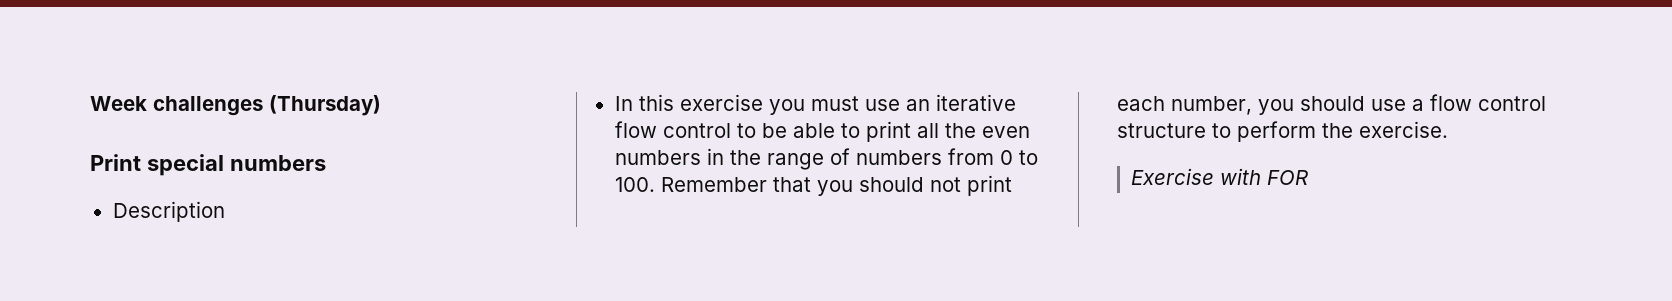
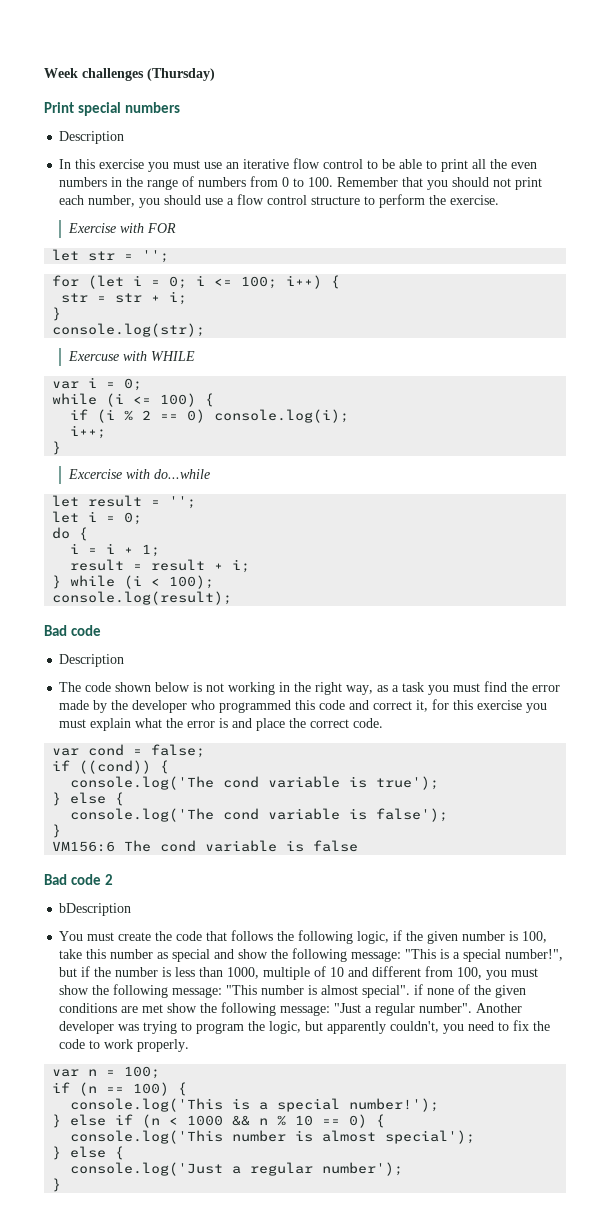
+ let str = '';
+ for (let i = 0; i <= 100; i++) {
+ str = str + i;
+ }
+ console.log(str);
+ Exercuse with WHILE
+ var i = 0;
+ while (i <= 100) {
+ if (i % 2 == 0) console.log(i);
+ i++;
+ }
+ Excercise with do...while
+ let result = '';
+ let i = 0;
+ do {
+ i = i + 1;
+ result = result + i;
+ } while (i < 100);
+ console.log(result);
+ Bad code
+ Description
+ The code shown below is not working in the right way, as a task you must find the error made by the developer who programmed this code and correct it, for this exercise you must explain what the error is and place the correct code.
+ var cond = false;
+ if ((cond)) {
+ console.log('The cond variable is true');
+ } else {
+ console.log('The cond variable is false');
+ }
+ VM156:6 The cond variable is false
+ Bad code 2
+ bDescription
+ You must create the code that follows the following logic, if the given number is 100, take this number as special and show the following message: "This is a special number!", but if the number is less than 1000, multiple of 10 and different from 100, you must show the following message: "This number is almost special". if none of the given conditions are met show the following message: "Just a regular number". Another developer was trying to program the logic, but apparently couldn't, you need to fix the code to work properly.
+ var n = 100;
+ if (n == 100) {
+ console.log('This is a special number!');
+ } else if (n < 1000 && n % 10 == 0) {
+ console.log('This number is almost special');
+ } else {
+ console.log('Just a regular number');
+ }

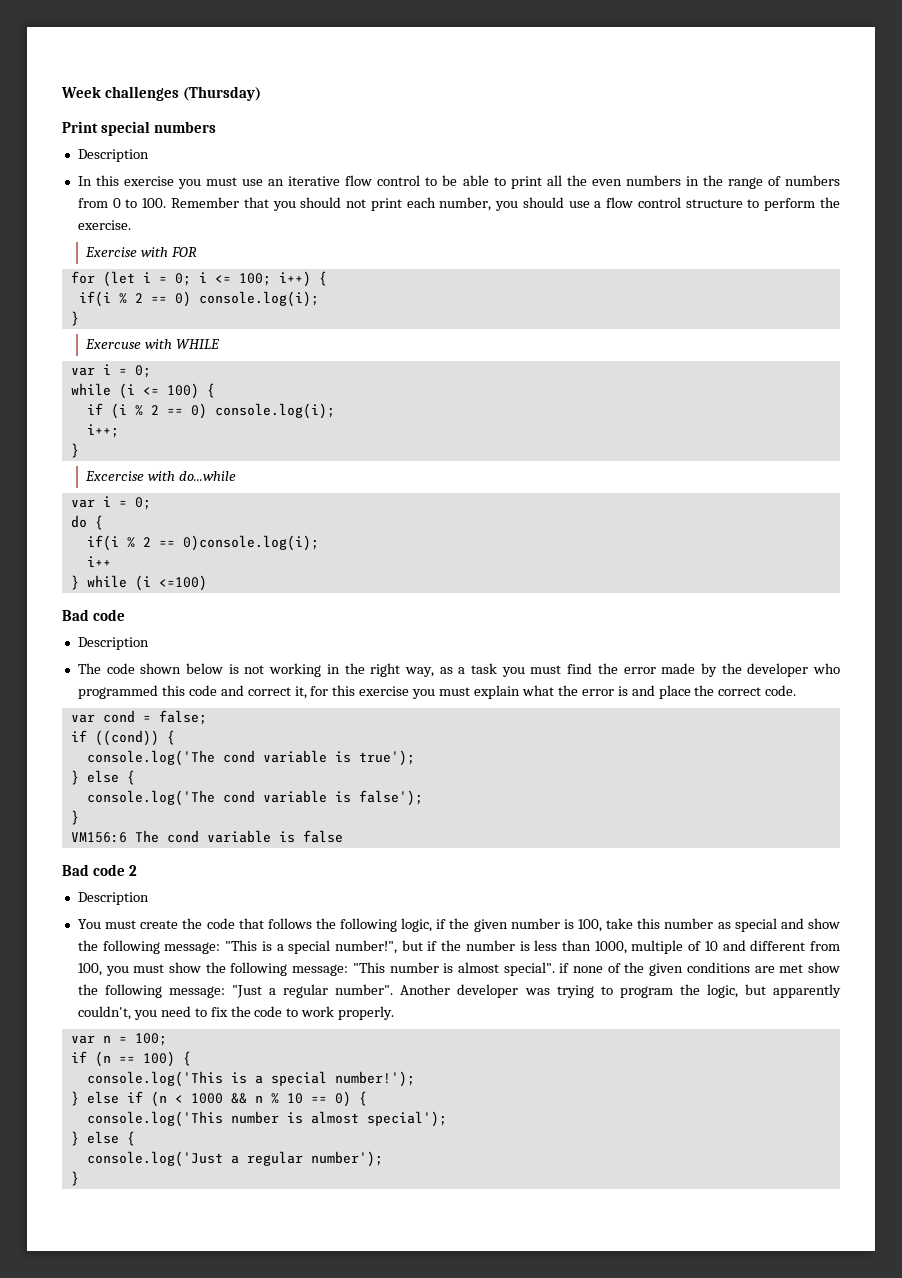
- let str = '';
- str = str + i;
+ if(i % 2 == 0) console.log(i);
  }
- console.log(str);
  Excercise with do...while
- let result = '';
- let i = 0;
+ var i = 0;
- i = i + 1;
- result = result + i;
+ if(i % 2 == 0)console.log(i);
+ i++
- } while (i < 100);
- console.log(result);
+ } while (i <=100)
  Bad code 2
- bDescription
+ Description

